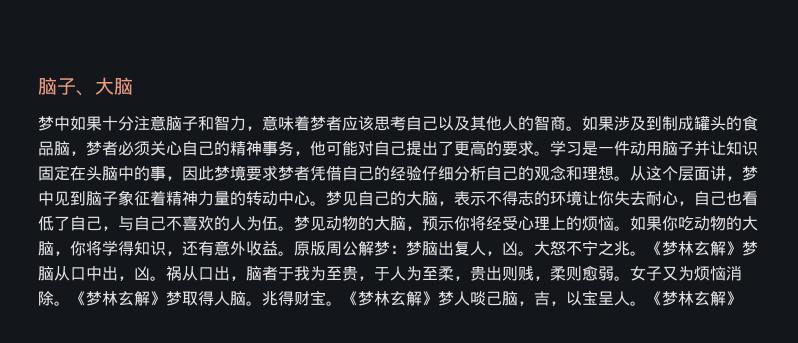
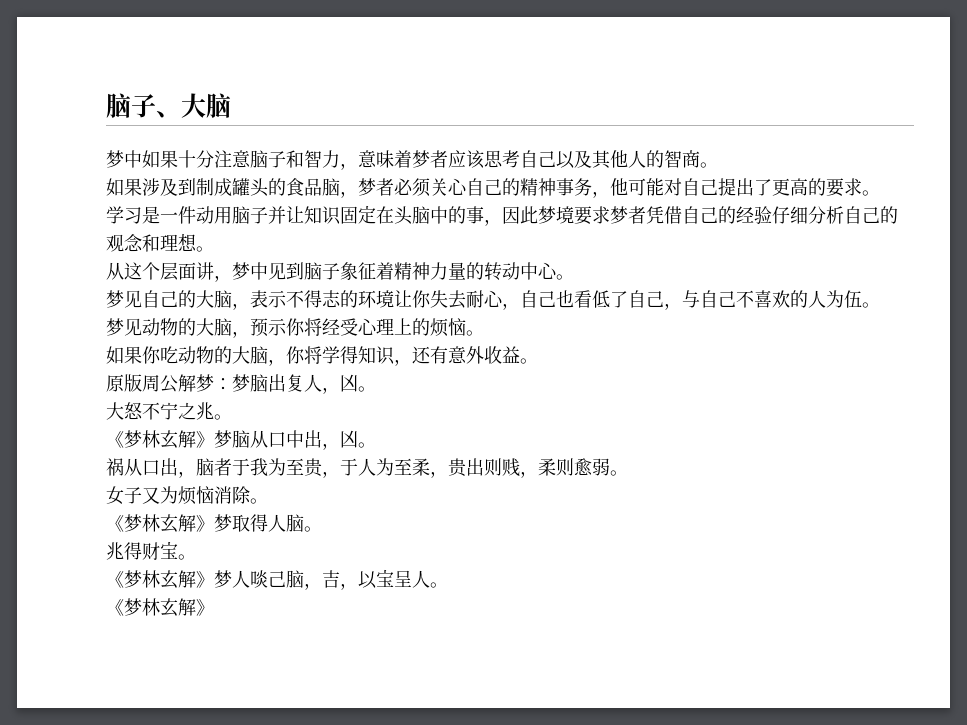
- 梦中如果十分注意脑子和智力，意味着梦者应该思考自己以及其他人的智商。如果涉及到制成罐头的食品脑，梦者必须关心自己的精神事务，他可能对自己提出了更高的要求。学习是一件动用脑子并让知识固定在头脑中的事，因此梦境要求梦者凭借自己的经验仔细分析自己的观念和理想。从这个层面讲，梦中见到脑子象征着精神力量的转动中心。梦见自己的大脑，表示不得志的环境让你失去耐心，自己也看低了自己，与自己不喜欢的人为伍。梦见动物的大脑，预示你将经受心理上的烦恼。如果你吃动物的大脑，你将学得知识，还有意外收益。原版周公解梦：
+ 梦中如果十分注意脑子和智力，意味着梦者应该思考自己以及其他人的智商。
+ 如果涉及到制成罐头的食品脑，梦者必须关心自己的精神事务，他可能对自己提出了更高的要求。
+ 学习是一件动用脑子并让知识固定在头脑中的事，因此梦境要求梦者凭借自己的经验仔细分析自己的观念和理想。
+ 从这个层面讲，梦中见到脑子象征着精神力量的转动中心。
+ 梦见自己的大脑，表示不得志的环境让你失去耐心，自己也看低了自己，与自己不喜欢的人为伍。
+ 梦见动物的大脑，预示你将经受心理上的烦恼。
+ 如果你吃动物的大脑，你将学得知识，还有意外收益。
+ 原版周公解梦：
- 梦脑出复人，凶。大怒不宁之兆。《梦林玄解》梦脑从口中出，凶。祸从口出，脑者于我为至贵，于人为至柔，贵出则贱，柔则愈弱。女子又为烦恼消除。《梦林玄解》梦取得人脑。兆得财宝。《梦林玄解》梦人啖己脑，吉，以宝呈人。《梦林玄解》
+ 梦脑出复人，凶。
+ 大怒不宁之兆。
+ 《梦林玄解》梦脑从口中出，凶。
+ 祸从口出，脑者于我为至贵，于人为至柔，贵出则贱，柔则愈弱。
+ 女子又为烦恼消除。
+ 《梦林玄解》梦取得人脑。
+ 兆得财宝。
+ 《梦林玄解》梦人啖己脑，吉，以宝呈人。
+ 《梦林玄解》

